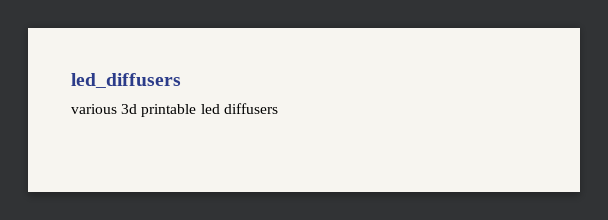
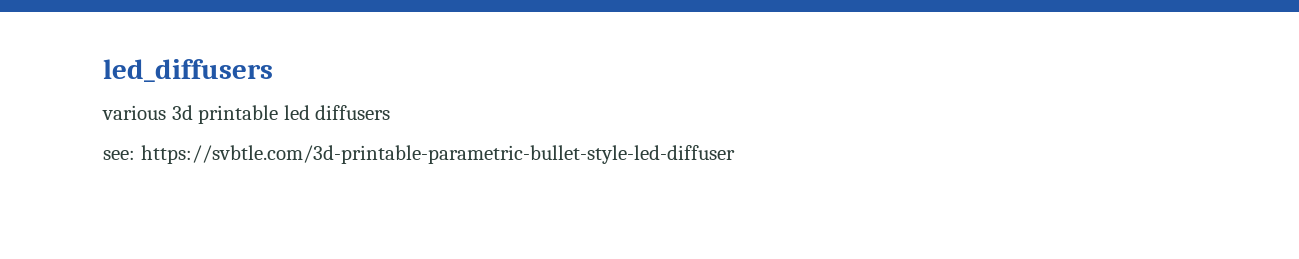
+ see: https://svbtle.com/3d-printable-parametric-bullet-style-led-diffuser

